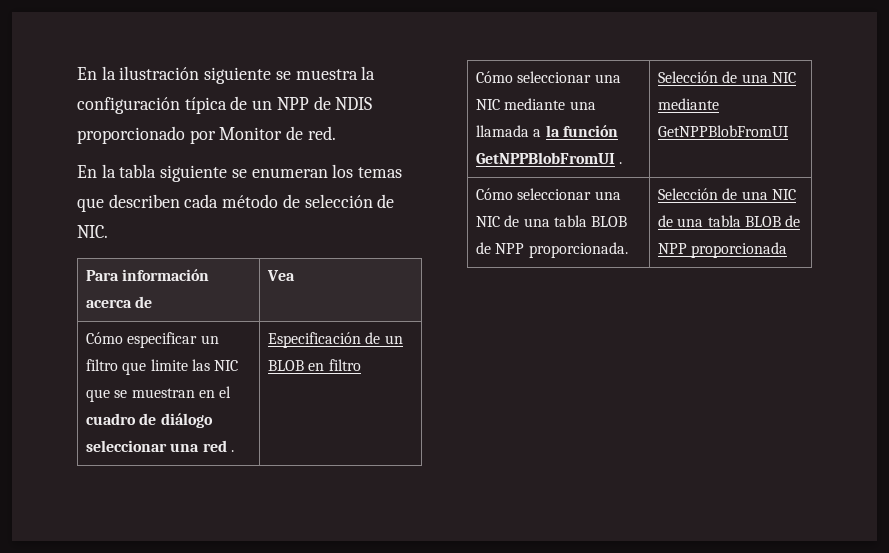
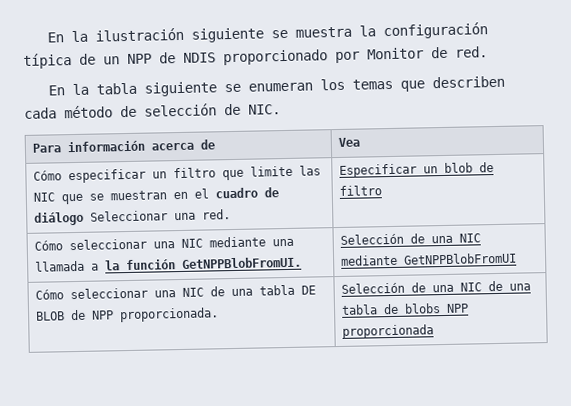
- Cómo especificar un filtro que limite las NIC que se muestran en el cuadro de diálogo seleccionar una red . | Especificación de un BLOB en filtro
+ Cómo especificar un filtro que limite las NIC que se muestran en el cuadro de diálogo Seleccionar una red. | Especificar un blob de filtro
- Cómo seleccionar una NIC mediante una llamada a la función GetNPPBlobFromUI . | Selección de una NIC mediante GetNPPBlobFromUI
+ Cómo seleccionar una NIC mediante una llamada a la función GetNPPBlobFromUI. | Selección de una NIC mediante GetNPPBlobFromUI
- Cómo seleccionar una NIC de una tabla BLOB de NPP proporcionada. | Selección de una NIC de una tabla BLOB de NPP proporcionada
+ Cómo seleccionar una NIC de una tabla DE BLOB de NPP proporcionada. | Selección de una NIC de una tabla de blobs NPP proporcionada

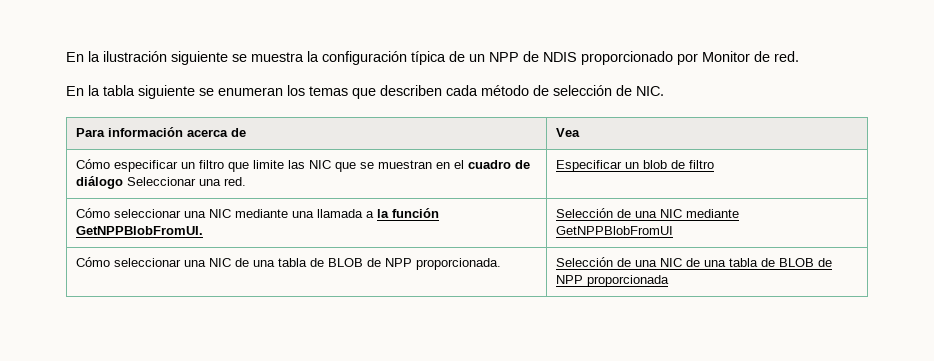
- Cómo seleccionar una NIC de una tabla DE BLOB de NPP proporcionada. | Selección de una NIC de una tabla de blobs NPP proporcionada
+ Cómo seleccionar una NIC de una tabla de BLOB de NPP proporcionada. | Selección de una NIC de una tabla de BLOB de NPP proporcionada

